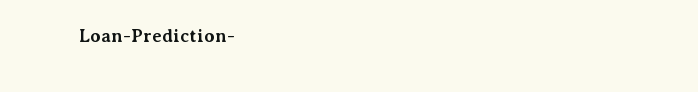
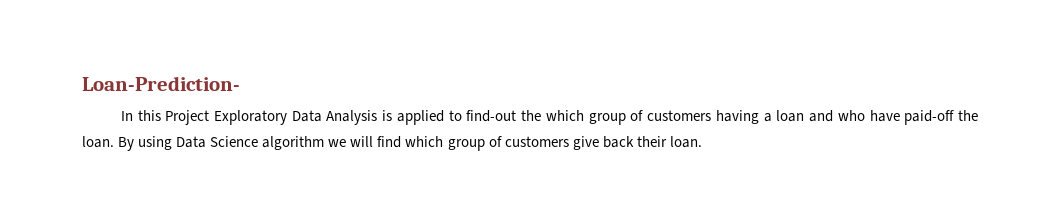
+ In this Project Exploratory Data Analysis is applied to find-out the which group of customers having a loan and who have paid-off the loan. By using Data Science algorithm we will find which group of customers give back their loan.

